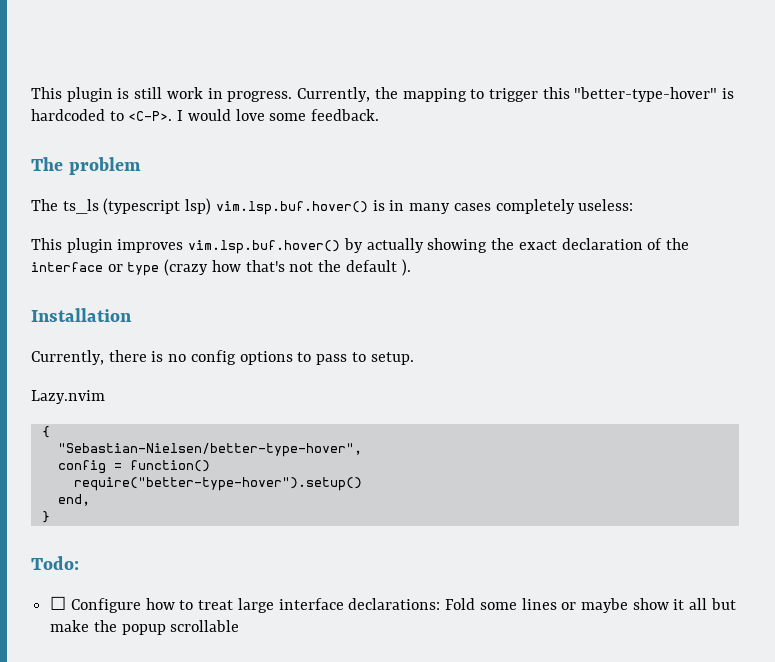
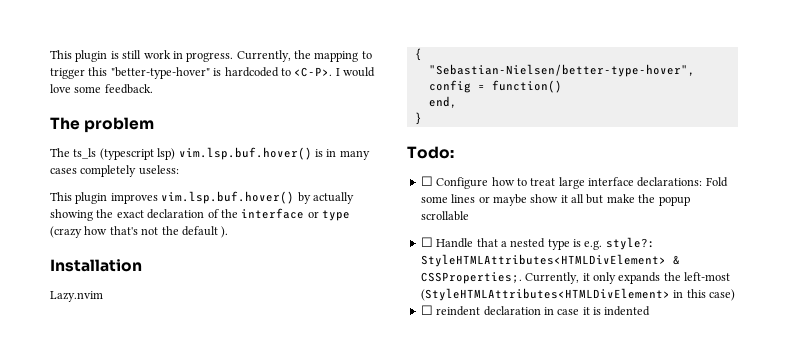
- Currently, there is no config options to pass to setup.
- require("better-type-hover").setup()
+ ☐ Handle that a nested type is e.g. style?: StyleHTMLAttributes<HTMLDivElement> & CSSProperties;. Currently, it only expands the left-most (StyleHTMLAttributes<HTMLDivElement> in this case)
+ ☐ reindent declaration in case it is indented

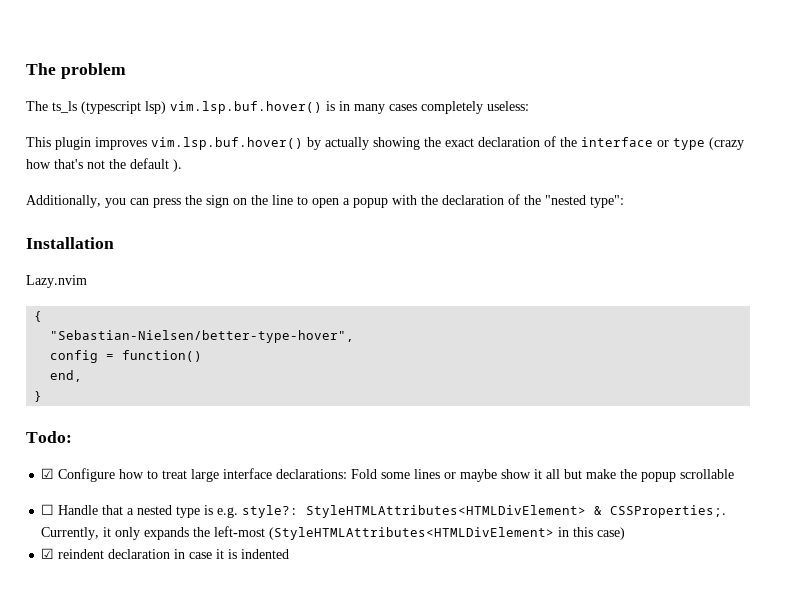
- This plugin is still work in progress. Currently, the mapping to trigger this "better-type-hover" is hardcoded to <C-P>. I would love some feedback.
+ Additionally, you can press the sign on the line to open a popup with the declaration of the "nested type":
- ☐ Configure how to treat large interface declarations: Fold some lines or maybe show it all but make the popup scrollable
+ ☑ Configure how to treat large interface declarations: Fold some lines or maybe show it all but make the popup scrollable
- ☐ reindent declaration in case it is indented
+ ☑ reindent declaration in case it is indented

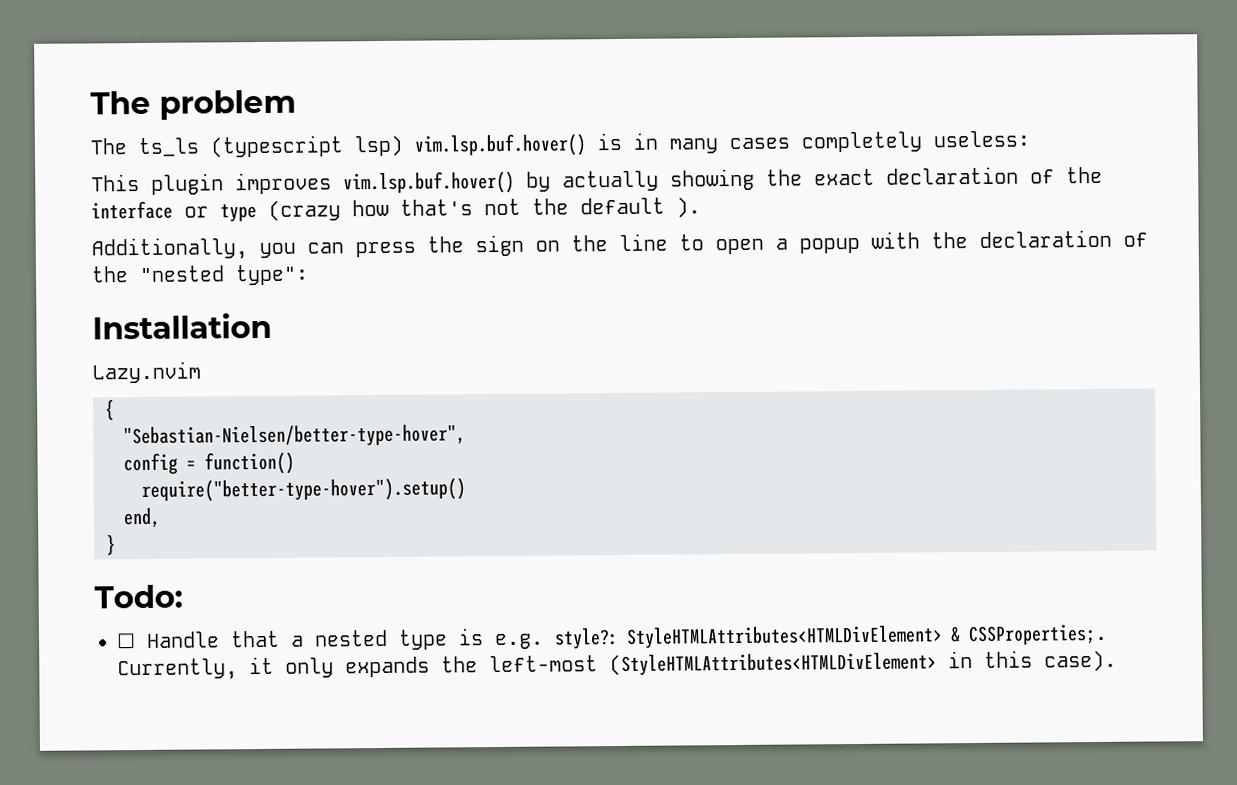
+ require("better-type-hover").setup()
- ☑ Configure how to treat large interface declarations: Fold some lines or maybe show it all but make the popup scrollable
- Currently, it only expands the left-most (StyleHTMLAttributes<HTMLDivElement> in this case)
- ☑ reindent declaration in case it is indented
+ Currently, it only expands the left-most (StyleHTMLAttributes<HTMLDivElement> in this case).

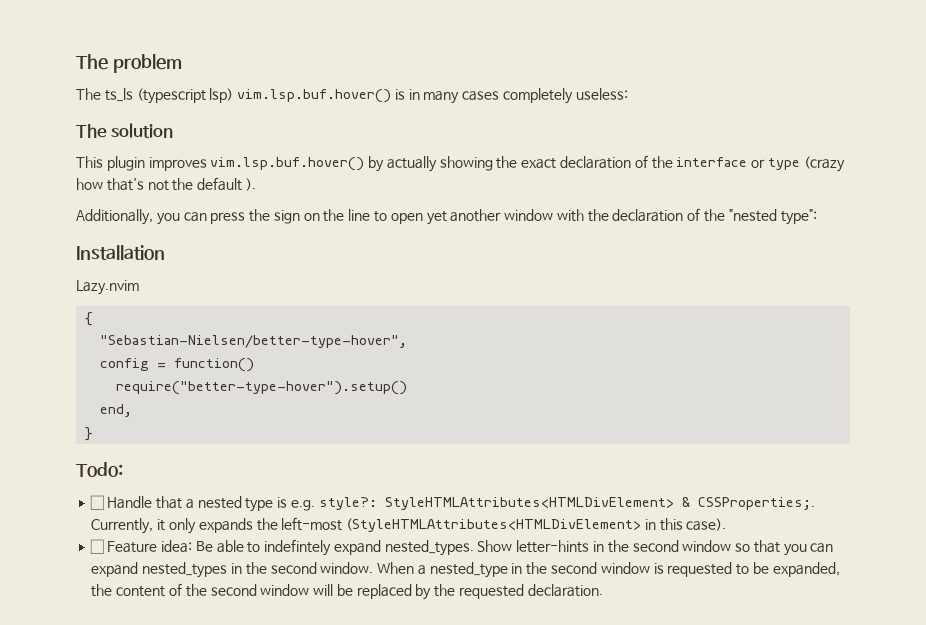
+ The solution
- Additionally, you can press the sign on the line to open a popup with the declaration of the "nested type":
+ Additionally, you can press the sign on the line to open yet another window with the declaration of the "nested type":
+ ☐ Feature idea: Be able to indefintely expand nested_types. Show letter-hints in the second window so that you can expand nested_types in the second window. When a nested_type in the second window is requested to be expanded, the content of the second window will be replaced by the requested declaration.

